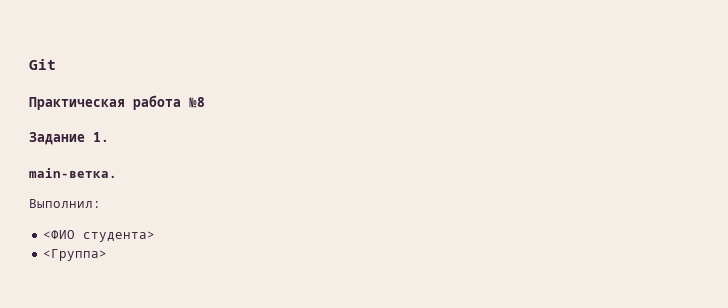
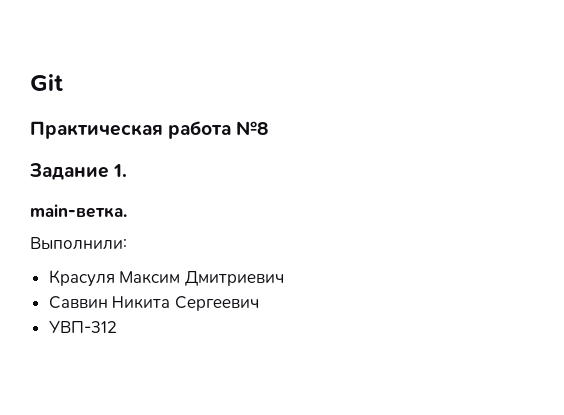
- Выполнил:
- <ФИО студента>
- <Группа>
+ Выполнили:
+ Красуля Максим Дмитриевич
+ Саввин Никита Сергеевич
+ УВП-312

